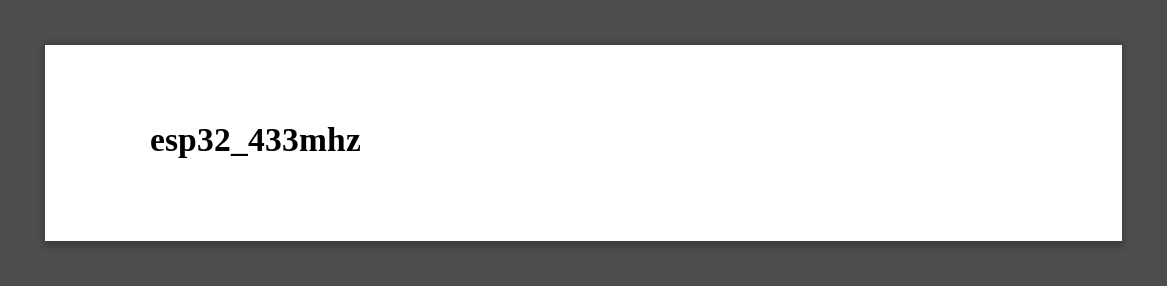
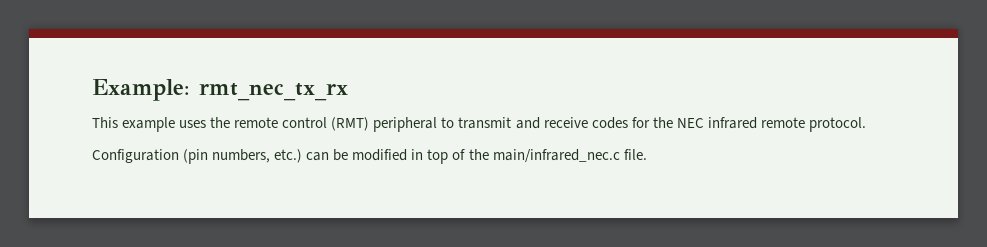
- esp32_433mhz
+ Example: rmt_nec_tx_rx
+ This example uses the remote control (RMT) peripheral to transmit and receive codes for the NEC infrared remote protocol.
+ Configuration (pin numbers, etc.) can be modified in top of the main/infrared_nec.c file.

